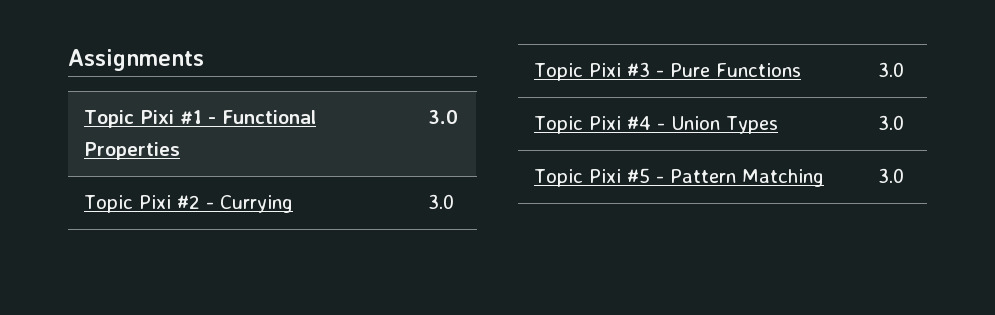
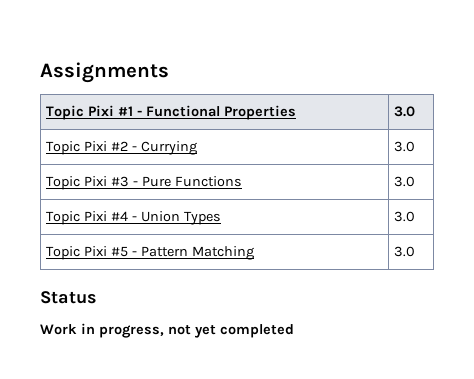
+ Status
+ Work in progress, not yet completed

